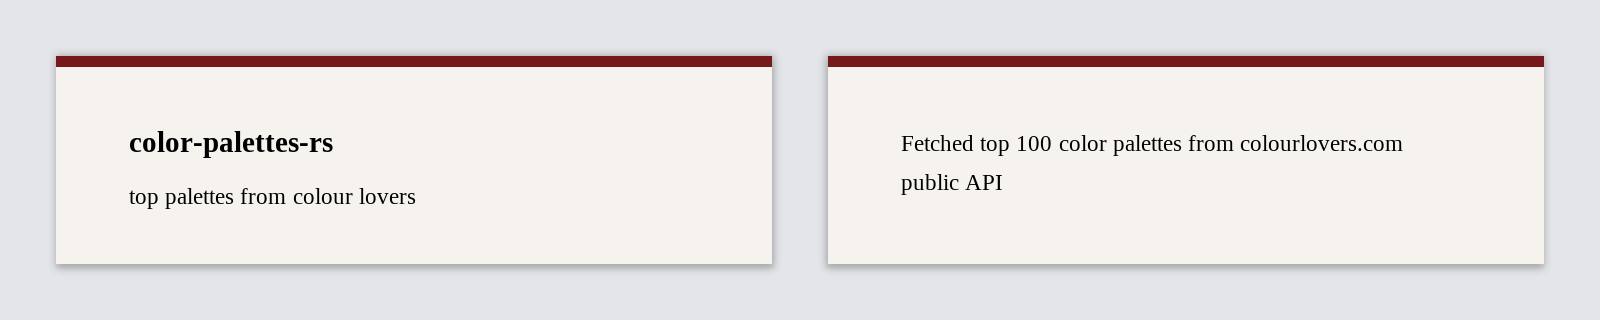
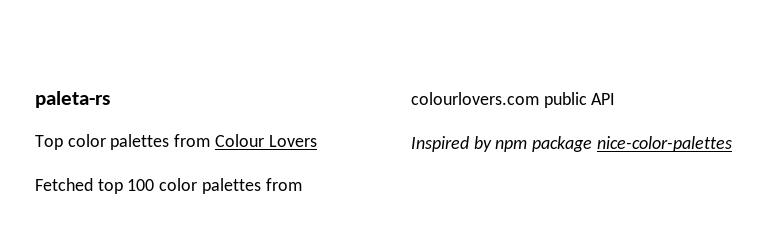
- color-palettes-rs
- top palettes from colour lovers
+ paleta-rs
+ Top color palettes from Colour Lovers
+ Inspired by npm package nice-color-palettes

